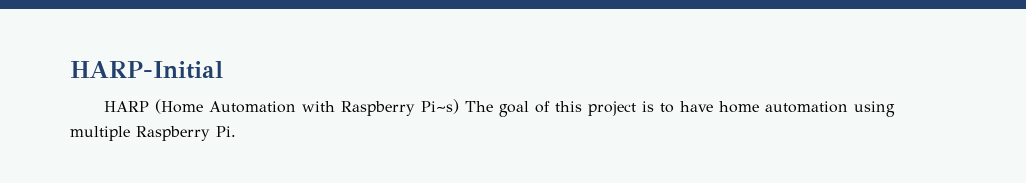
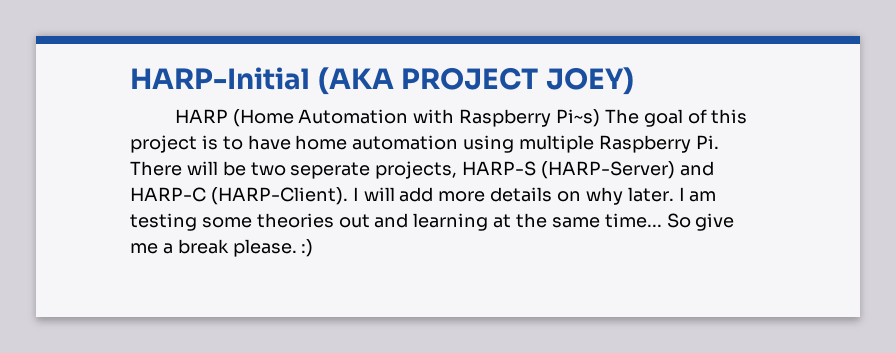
- HARP-Initial
+ HARP-Initial (AKA PROJECT JOEY)
- HARP (Home Automation with Raspberry Pi~s) The goal of this project is to have home automation using multiple Raspberry Pi.
+ HARP (Home Automation with Raspberry Pi~s) The goal of this project is to have home automation using multiple Raspberry Pi. There will be two seperate projects, HARP-S (HARP-Server) and HARP-C (HARP-Client). I will add more details on why later. I am testing some theories out and learning at the same time... So give me a break please. :)

